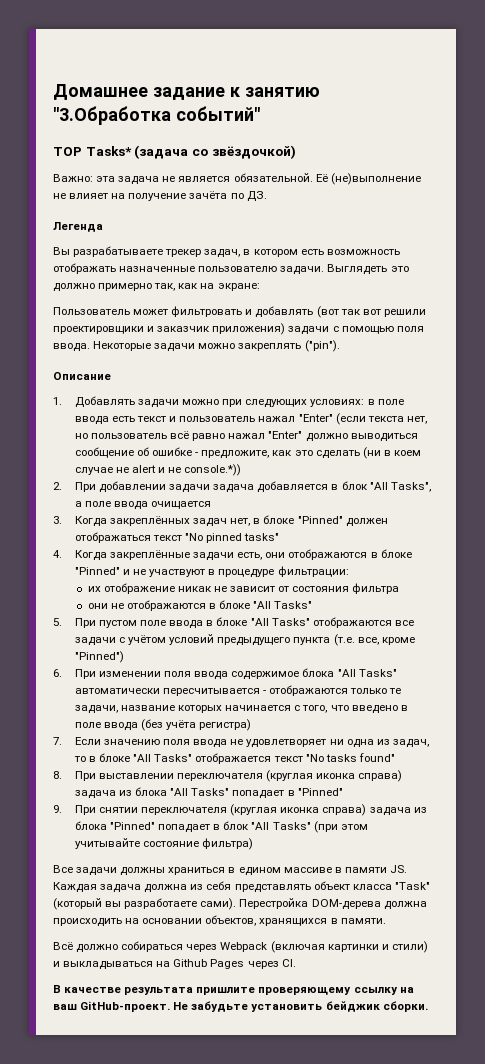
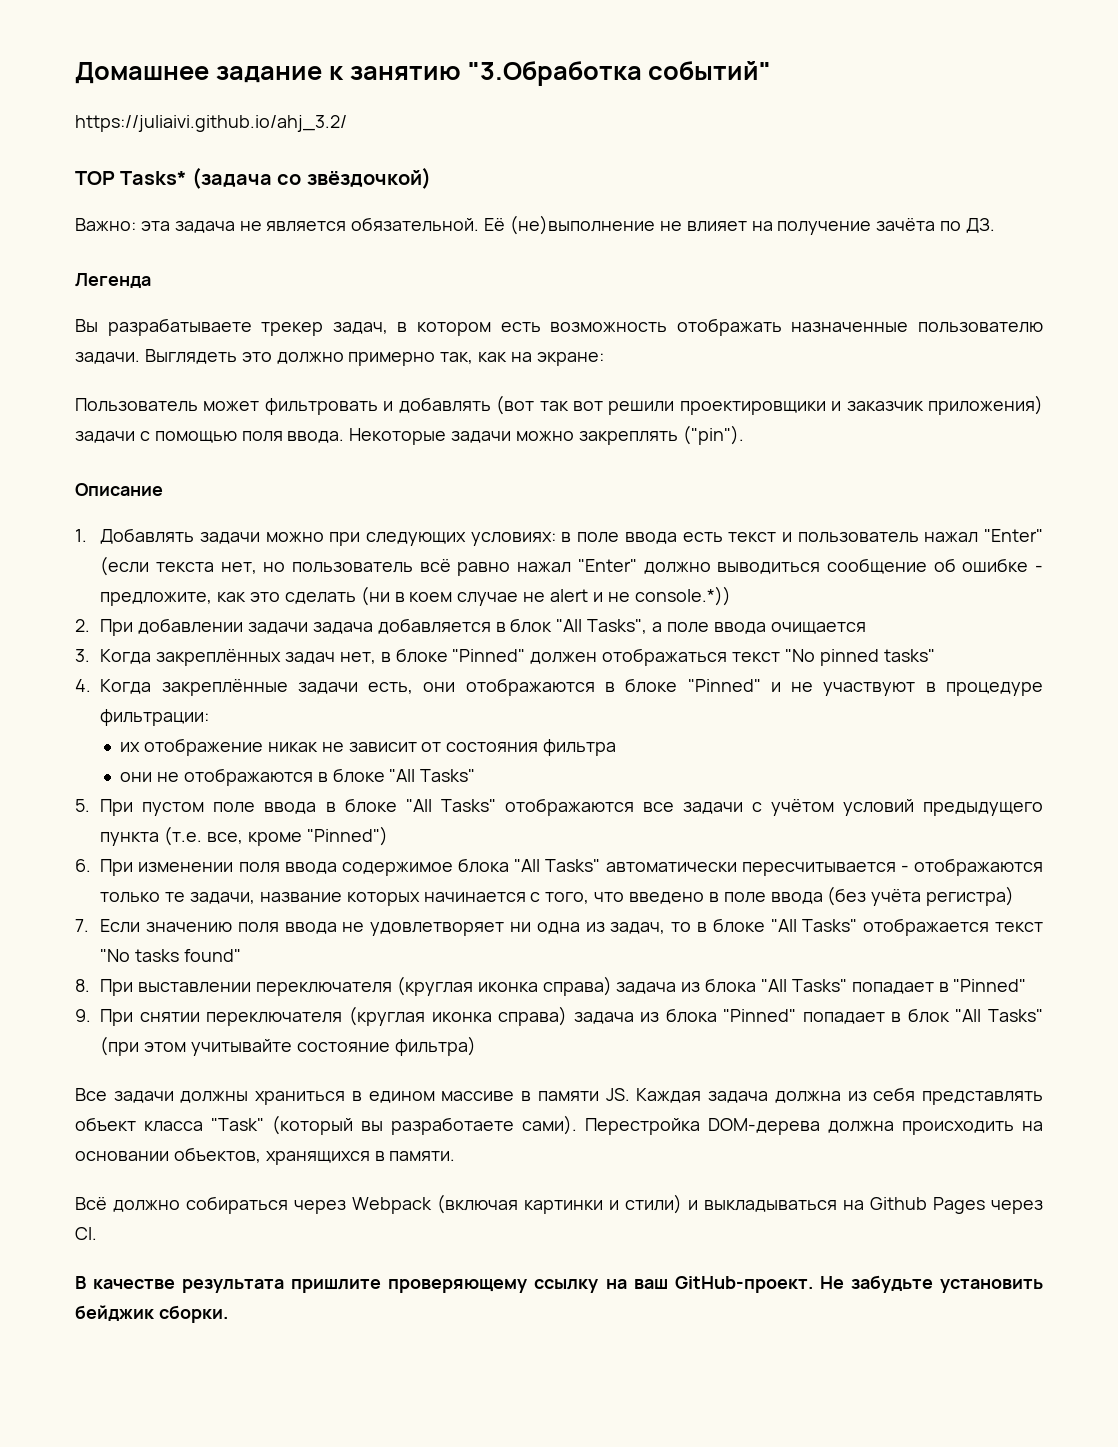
+ https://juliaivi.github.io/ahj_3.2/

